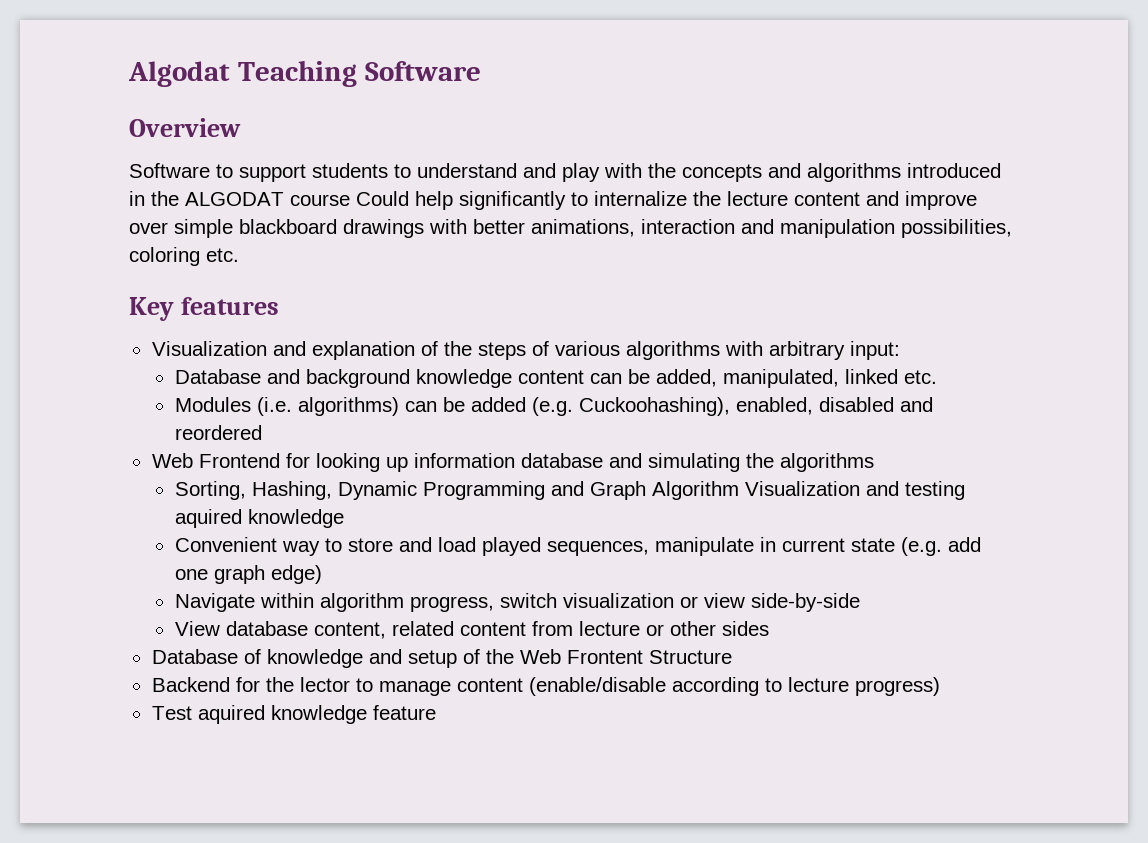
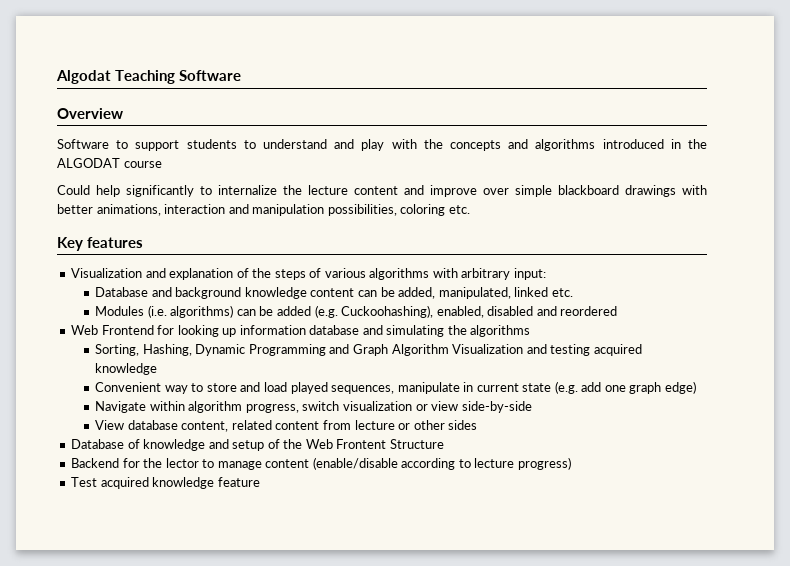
- Software to support students to understand and play with the concepts and algorithms introduced in the ALGODAT course Could help significantly to internalize the lecture content and improve over simple blackboard drawings with better animations, interaction and manipulation possibilities, coloring etc.
+ Software to support students to understand and play with the concepts and algorithms introduced in the ALGODAT course
+ Could help significantly to internalize the lecture content and improve over simple blackboard drawings with better animations, interaction and manipulation possibilities, coloring etc.
- Sorting, Hashing, Dynamic Programming and Graph Algorithm Visualization and testing aquired knowledge
+ Sorting, Hashing, Dynamic Programming and Graph Algorithm Visualization and testing acquired knowledge
- Test aquired knowledge feature
+ Test acquired knowledge feature

